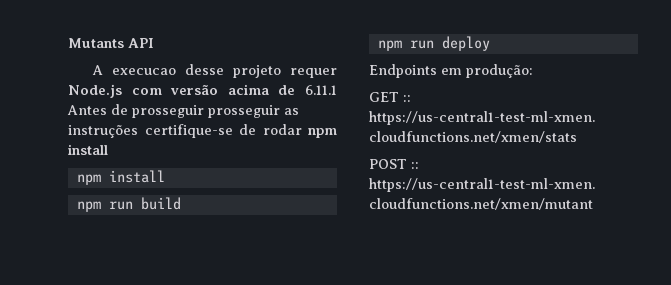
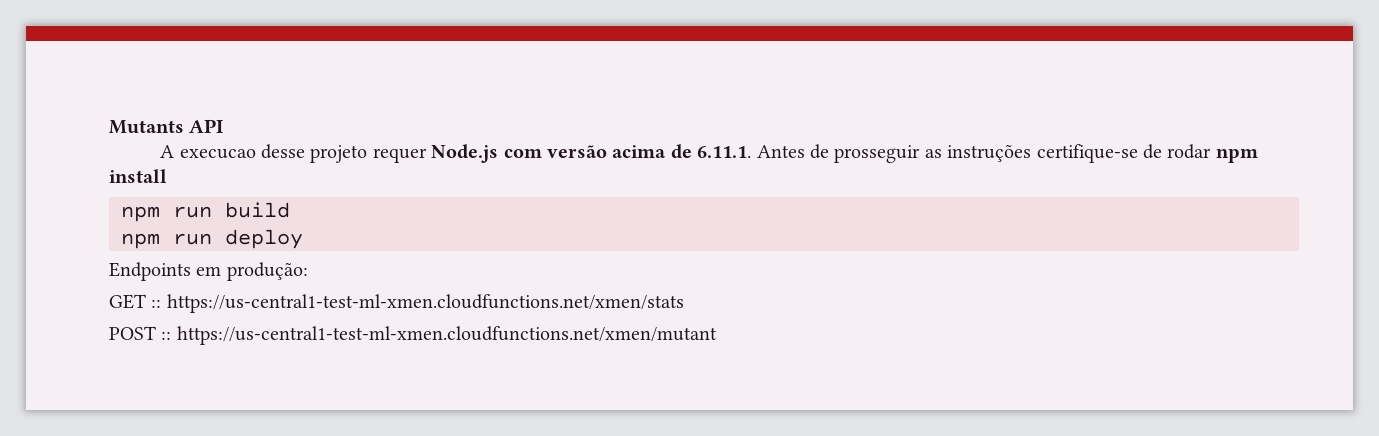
- A execucao desse projeto requer Node.js com versão acima de 6.11.1 Antes de prosseguir prosseguir as instruções certifique-se de rodar npm install
- npm install
+ A execucao desse projeto requer Node.js com versão acima de 6.11.1. Antes de prosseguir as instruções certifique-se de rodar npm install

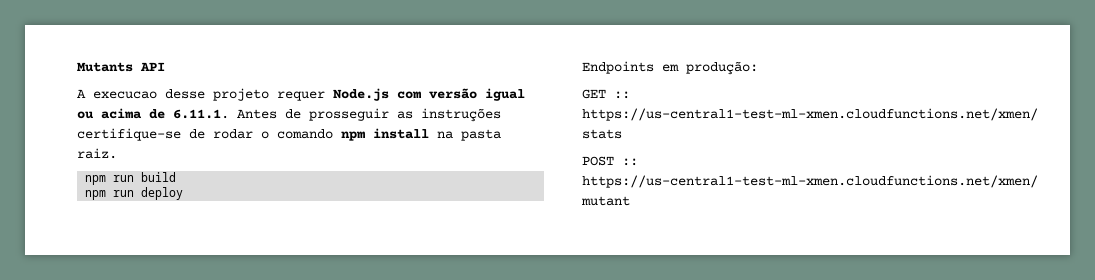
- A execucao desse projeto requer Node.js com versão acima de 6.11.1. Antes de prosseguir as instruções certifique-se de rodar npm install
+ A execucao desse projeto requer Node.js com versão igual ou acima de 6.11.1. Antes de prosseguir as instruções certifique-se de rodar o comando npm install na pasta raiz.

